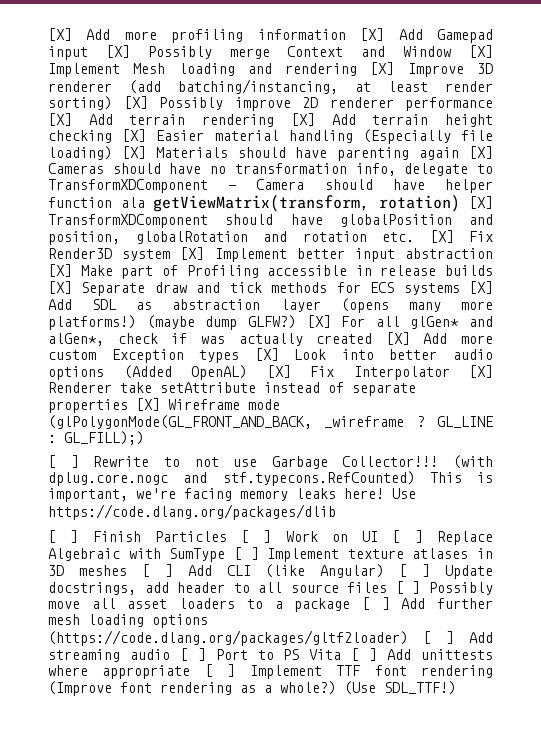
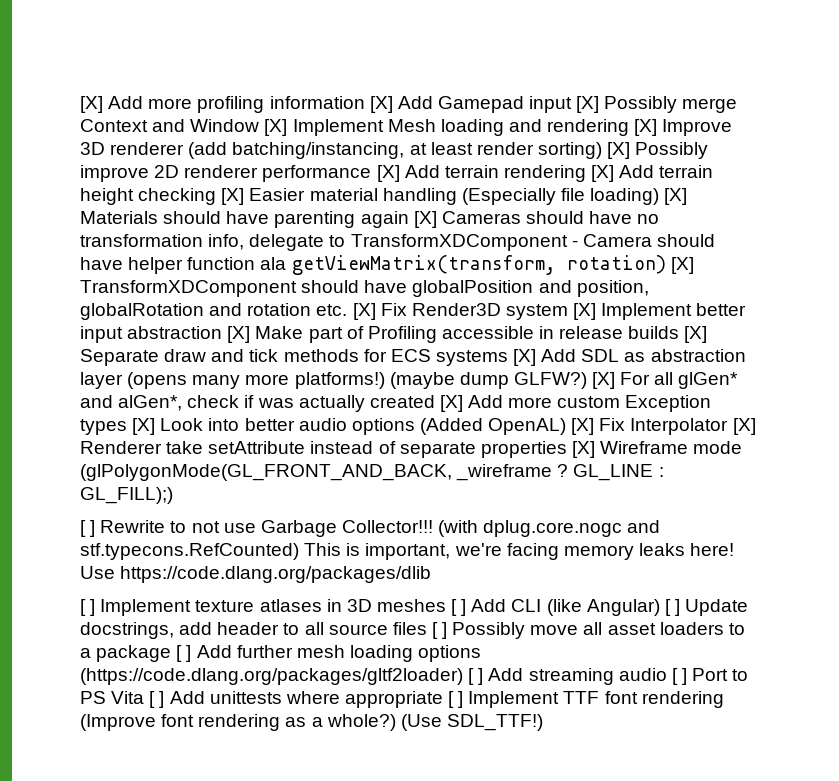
- [ ] Finish Particles [ ] Work on UI [ ] Replace Algebraic with SumType [ ] Implement texture atlases in 3D meshes [ ] Add CLI (like Angular) [ ] Update docstrings, add header to all source files [ ] Possibly move all asset loaders to a package [ ] Add further mesh loading options (https://code.dlang.org/packages/gltf2loader) [ ] Add streaming audio [ ] Port to PS Vita [ ] Add unittests where appropriate [ ] Implement TTF font rendering (Improve font rendering as a whole?)
+ [ ] Implement texture atlases in 3D meshes [ ] Add CLI (like Angular) [ ] Update docstrings, add header to all source files [ ] Possibly move all asset loaders to a package [ ] Add further mesh loading options (https://code.dlang.org/packages/gltf2loader) [ ] Add streaming audio [ ] Port to PS Vita [ ] Add unittests where appropriate [ ] Implement TTF font rendering (Improve font rendering as a whole?)

